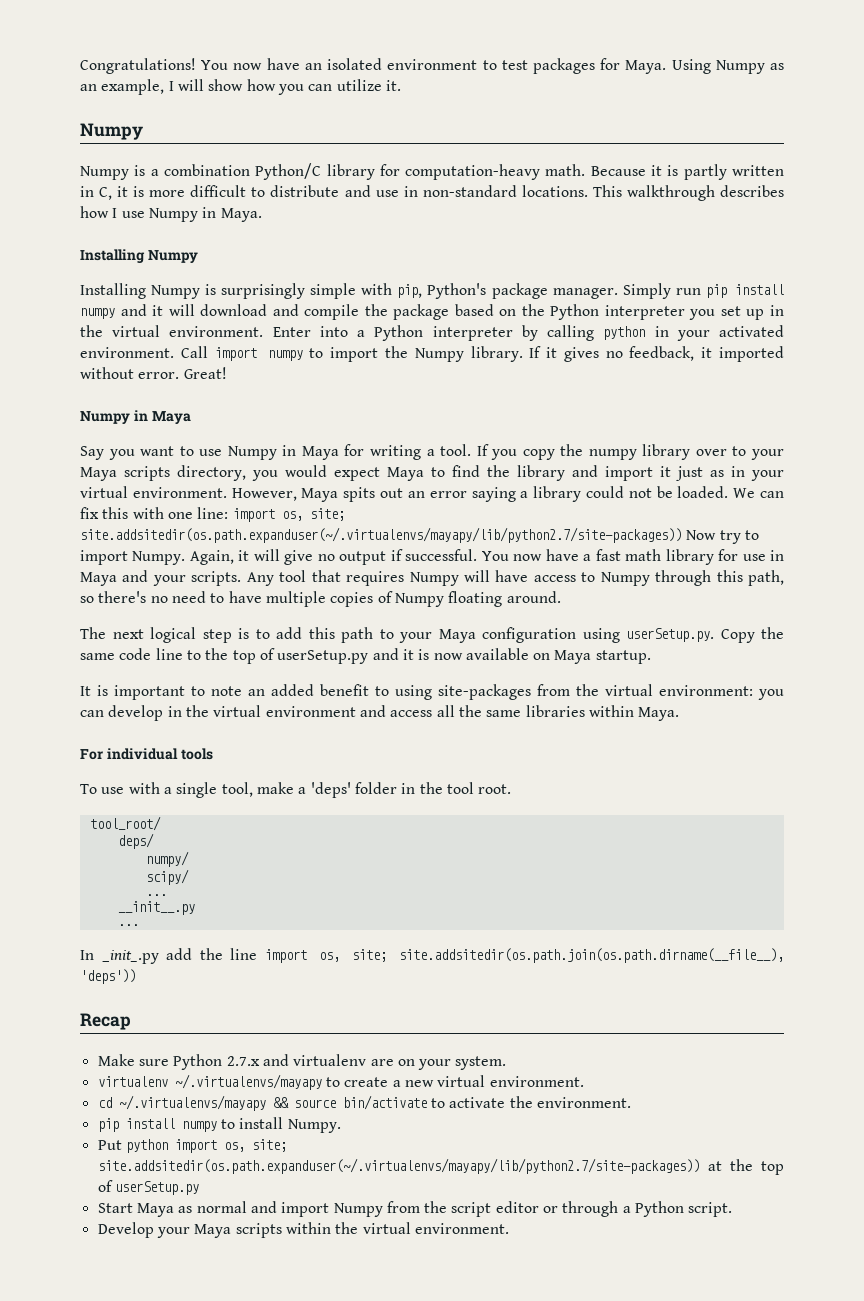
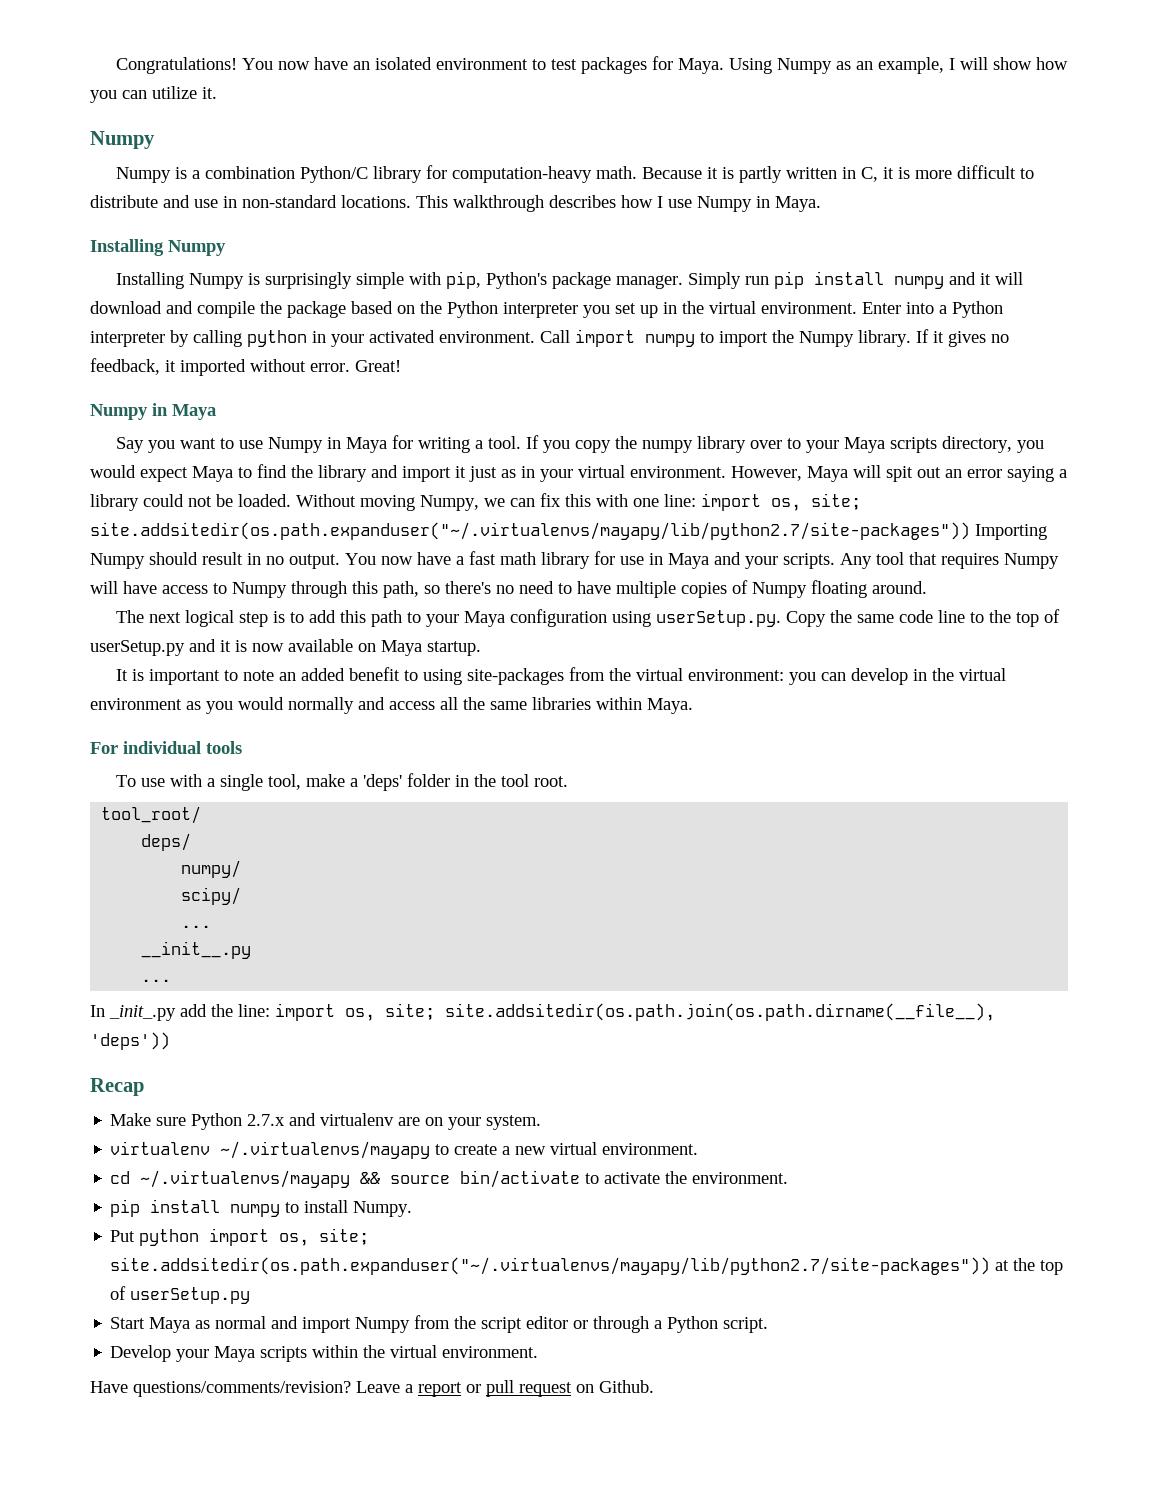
- However, Maya spits out an error saying a library could not be loaded.
+ However, Maya will spit out an error saying a library could not be loaded.
- We can fix this with one line: import os, site; site.addsitedir(os.path.expanduser(~/.virtualenvs/mayapy/lib/python2.7/site-packages)) Now try to import Numpy. Again, it will give no output if successful.
+ Without moving Numpy, we can fix this with one line: import os, site; site.addsitedir(os.path.expanduser("~/.virtualenvs/mayapy/lib/python2.7/site-packages")) Importing Numpy should result in no output.
- It is important to note an added benefit to using site-packages from the virtual environment: you can develop in the virtual environment and access all the same libraries within Maya.
+ It is important to note an added benefit to using site-packages from the virtual environment: you can develop in the virtual environment as you would normally and access all the same libraries within Maya.
- In _init_.py add the line import os, site; site.addsitedir(os.path.join(os.path.dirname(__file__), 'deps'))
+ In _init_.py add the line: import os, site; site.addsitedir(os.path.join(os.path.dirname(__file__), 'deps'))
- Put python import os, site; site.addsitedir(os.path.expanduser(~/.virtualenvs/mayapy/lib/python2.7/site-packages)) at the top of userSetup.py
+ Put python import os, site; site.addsitedir(os.path.expanduser("~/.virtualenvs/mayapy/lib/python2.7/site-packages")) at the top of userSetup.py
+ Have questions/comments/revision? Leave a report or pull request on Github.

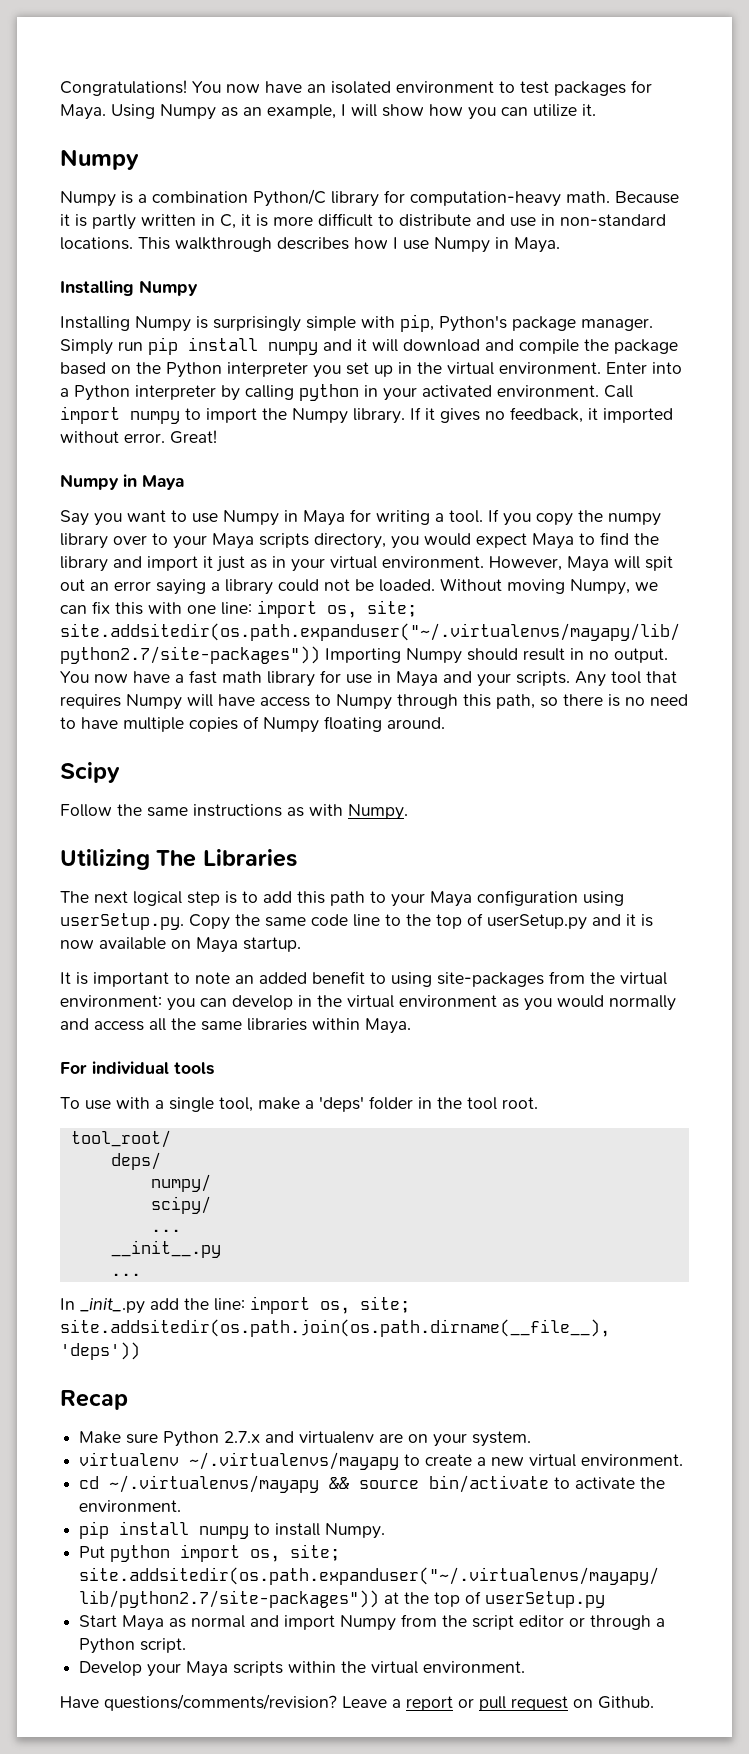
- Any tool that requires Numpy will have access to Numpy through this path, so there's no need to have multiple copies of Numpy floating around.
+ Any tool that requires Numpy will have access to Numpy through this path, so there is no need to have multiple copies of Numpy floating around.
+ Scipy
+ Follow the same instructions as with Numpy.
+ Utilizing The Libraries

